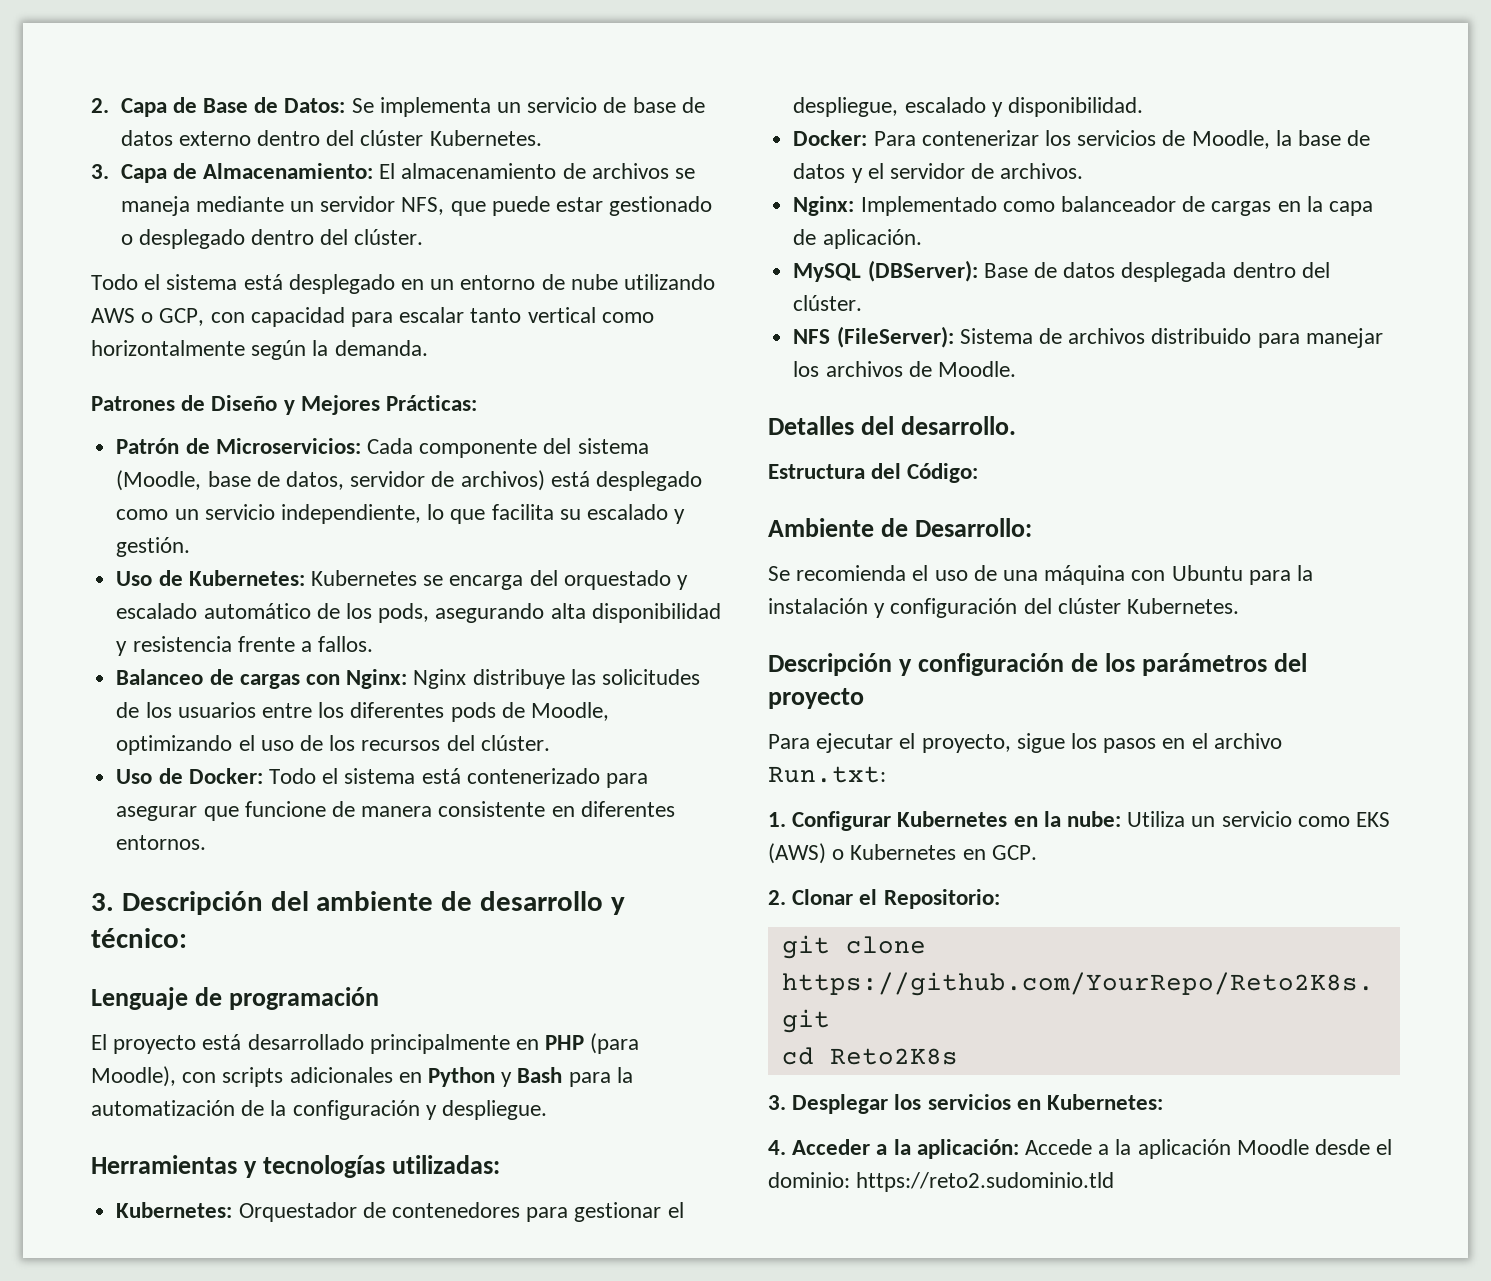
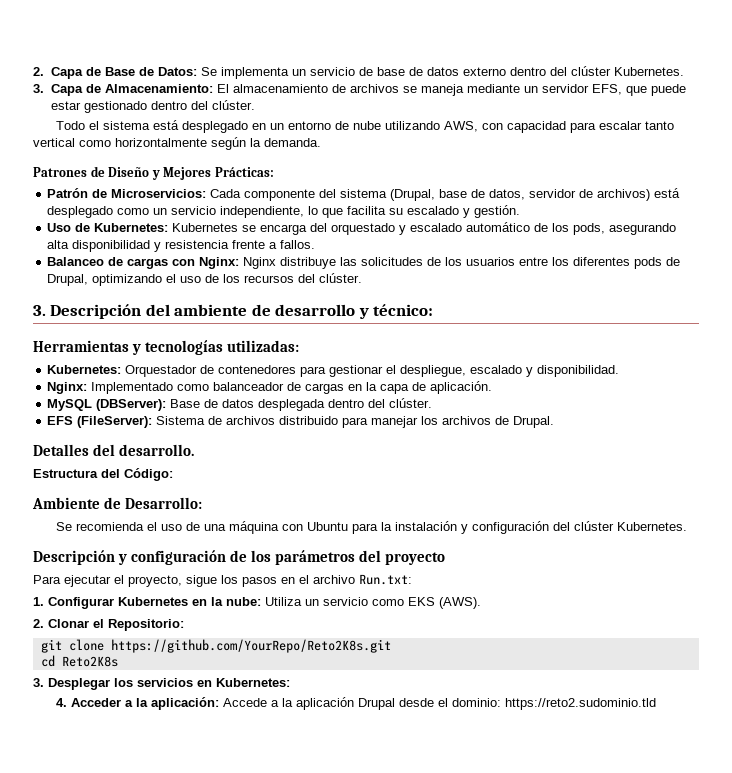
- 3. Capa de Almacenamiento: El almacenamiento de archivos se maneja mediante un servidor NFS, que puede estar gestionado o desplegado dentro del clúster.
+ 3. Capa de Almacenamiento: El almacenamiento de archivos se maneja mediante un servidor EFS, que puede estar gestionado dentro del clúster.
- Todo el sistema está desplegado en un entorno de nube utilizando AWS o GCP, con capacidad para escalar tanto vertical como horizontalmente según la demanda.
+ Todo el sistema está desplegado en un entorno de nube utilizando AWS, con capacidad para escalar tanto vertical como horizontalmente según la demanda.
- Patrón de Microservicios: Cada componente del sistema (Moodle, base de datos, servidor de archivos) está desplegado como un servicio independiente, lo que facilita su escalado y gestión.
+ Patrón de Microservicios: Cada componente del sistema (Drupal, base de datos, servidor de archivos) está desplegado como un servicio independiente, lo que facilita su escalado y gestión.
- Balanceo de cargas con Nginx: Nginx distribuye las solicitudes de los usuarios entre los diferentes pods de Moodle, optimizando el uso de los recursos del clúster.
+ Balanceo de cargas con Nginx: Nginx distribuye las solicitudes de los usuarios entre los diferentes pods de Drupal, optimizando el uso de los recursos del clúster.
- Uso de Docker: Todo el sistema está contenerizado para asegurar que funcione de manera consistente en diferentes entornos.
- Lenguaje de programación
- El proyecto está desarrollado principalmente en PHP (para Moodle), con scripts adicionales en Python y Bash para la automatización de la configuración y despliegue.
- Docker: Para contenerizar los servicios de Moodle, la base de datos y el servidor de archivos.
- NFS (FileServer): Sistema de archivos distribuido para manejar los archivos de Moodle.
+ EFS (FileServer): Sistema de archivos distribuido para manejar los archivos de Drupal.
- 1. Configurar Kubernetes en la nube: Utiliza un servicio como EKS (AWS) o Kubernetes en GCP.
+ 1. Configurar Kubernetes en la nube: Utiliza un servicio como EKS (AWS).
- 4. Acceder a la aplicación: Accede a la aplicación Moodle desde el dominio: https://reto2.sudominio.tld
+ 4. Acceder a la aplicación: Accede a la aplicación Drupal desde el dominio: https://reto2.sudominio.tld

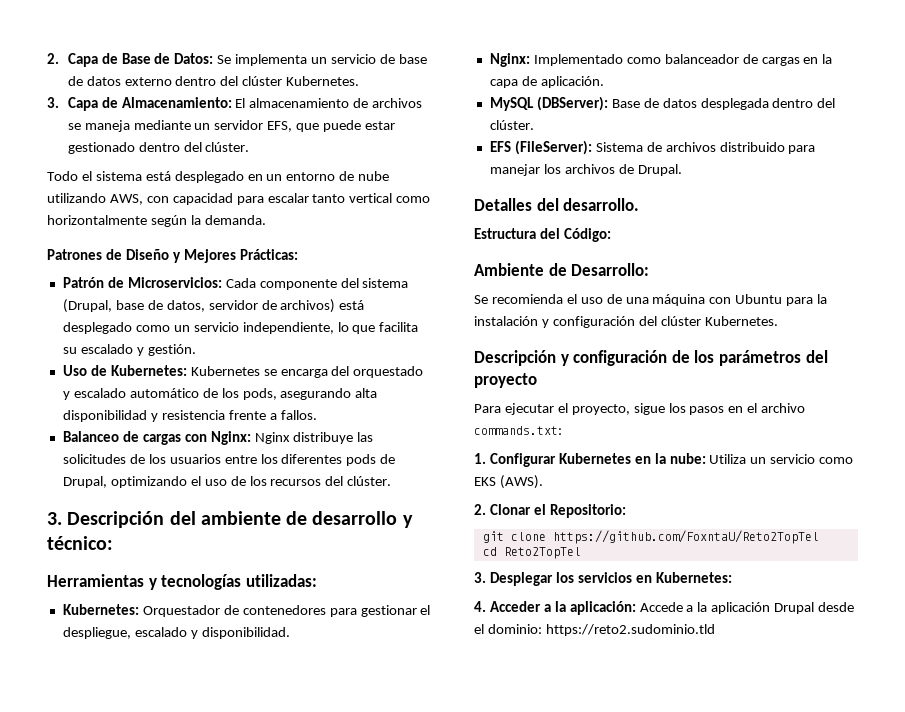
- Para ejecutar el proyecto, sigue los pasos en el archivo Run.txt:
+ Para ejecutar el proyecto, sigue los pasos en el archivo commands.txt:
- git clone https://github.com/YourRepo/Reto2K8s.git
+ git clone https://github.com/FoxntaU/Reto2TopTel
- cd Reto2K8s
+ cd Reto2TopTel

